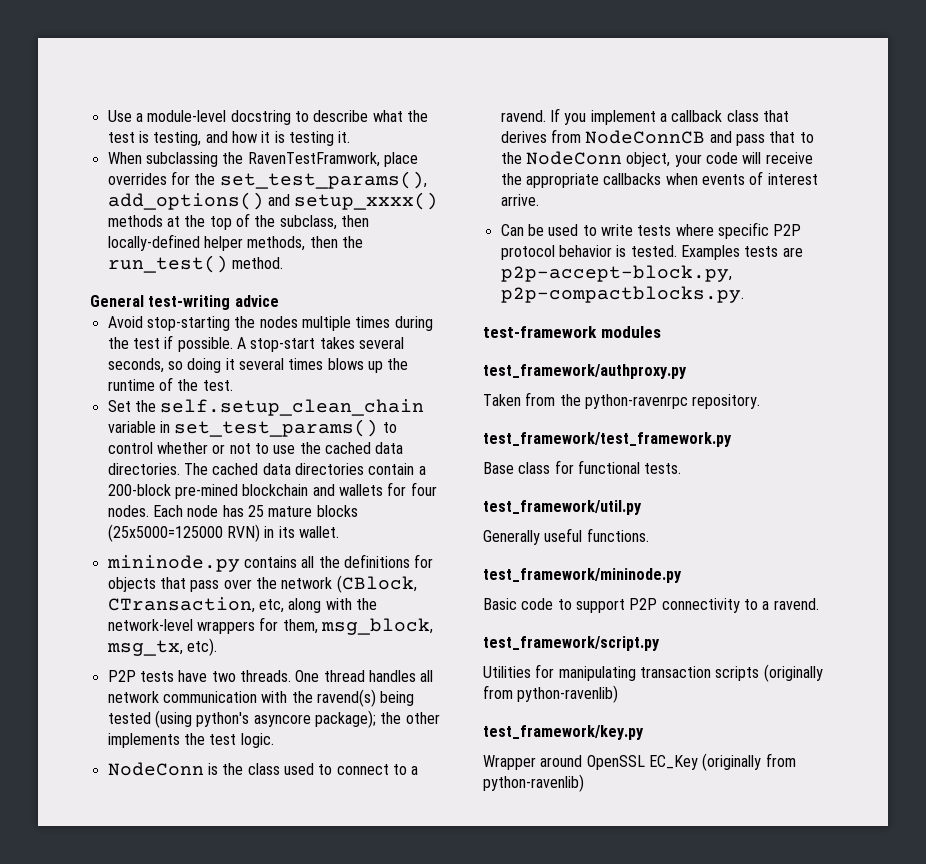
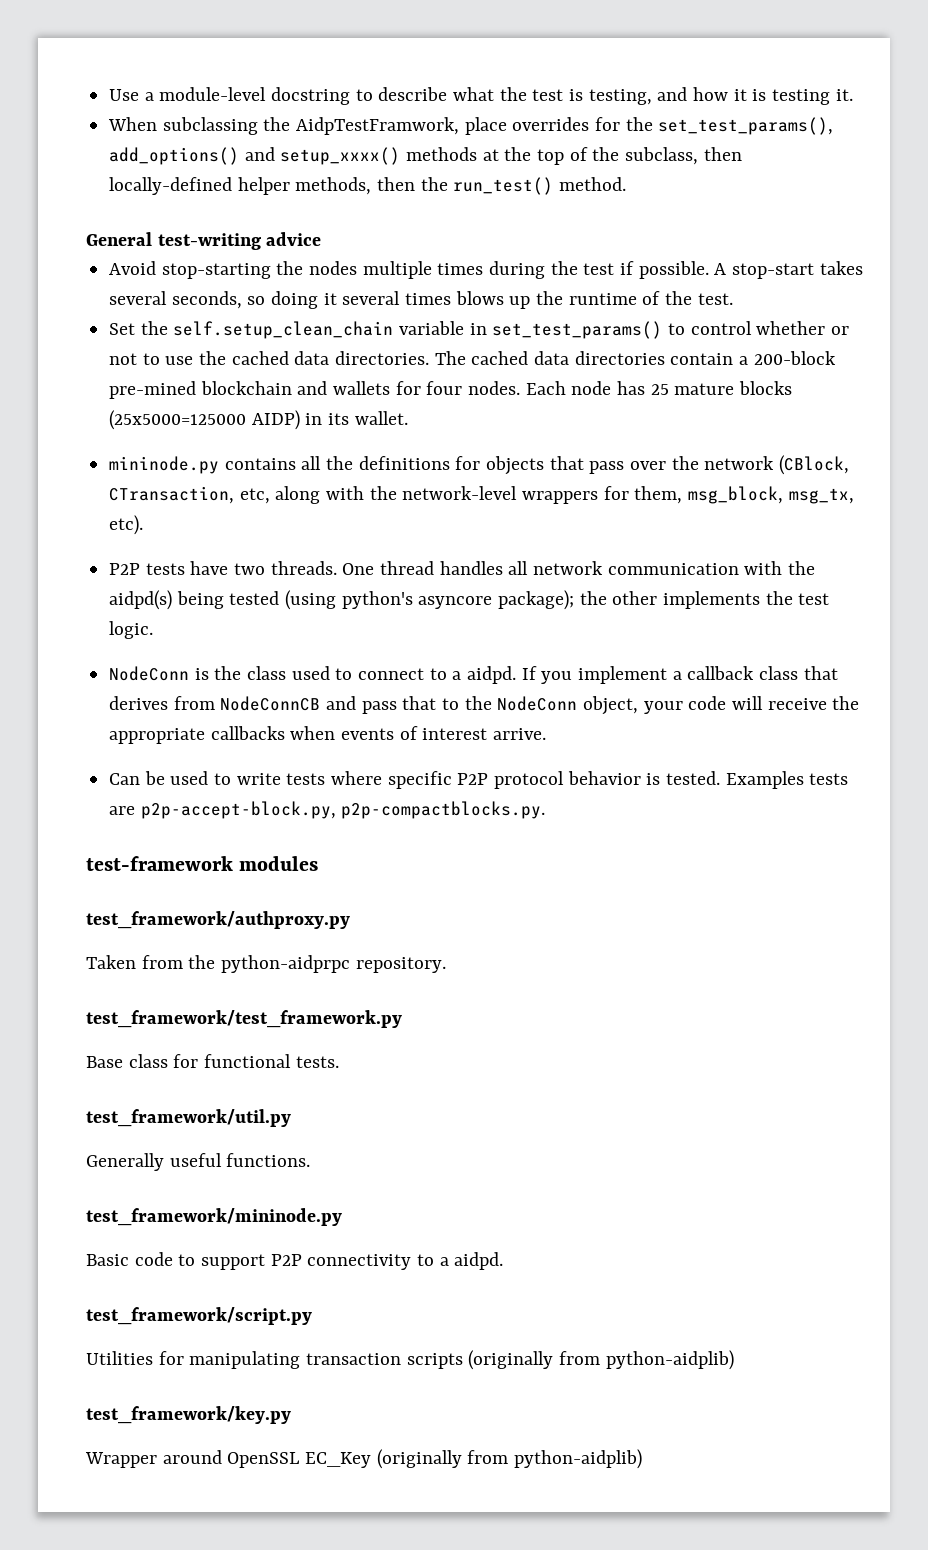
- When subclassing the RavenTestFramwork, place overrides for the set_test_params(), add_options() and setup_xxxx() methods at the top of the subclass, then locally-defined helper methods, then the run_test() method.
+ When subclassing the AidpTestFramwork, place overrides for the set_test_params(), add_options() and setup_xxxx() methods at the top of the subclass, then locally-defined helper methods, then the run_test() method.
- Each node has 25 mature blocks (25x5000=125000 RVN) in its wallet.
+ Each node has 25 mature blocks (25x5000=125000 AIDP) in its wallet.
- One thread handles all network communication with the ravend(s) being tested (using python's asyncore package); the other implements the test logic.
+ One thread handles all network communication with the aidpd(s) being tested (using python's asyncore package); the other implements the test logic.
- NodeConn is the class used to connect to a ravend.
+ NodeConn is the class used to connect to a aidpd.
- Taken from the python-ravenrpc repository.
+ Taken from the python-aidprpc repository.
- Basic code to support P2P connectivity to a ravend.
+ Basic code to support P2P connectivity to a aidpd.
- Utilities for manipulating transaction scripts (originally from python-ravenlib)
+ Utilities for manipulating transaction scripts (originally from python-aidplib)
- Wrapper around OpenSSL EC_Key (originally from python-ravenlib)
+ Wrapper around OpenSSL EC_Key (originally from python-aidplib)

